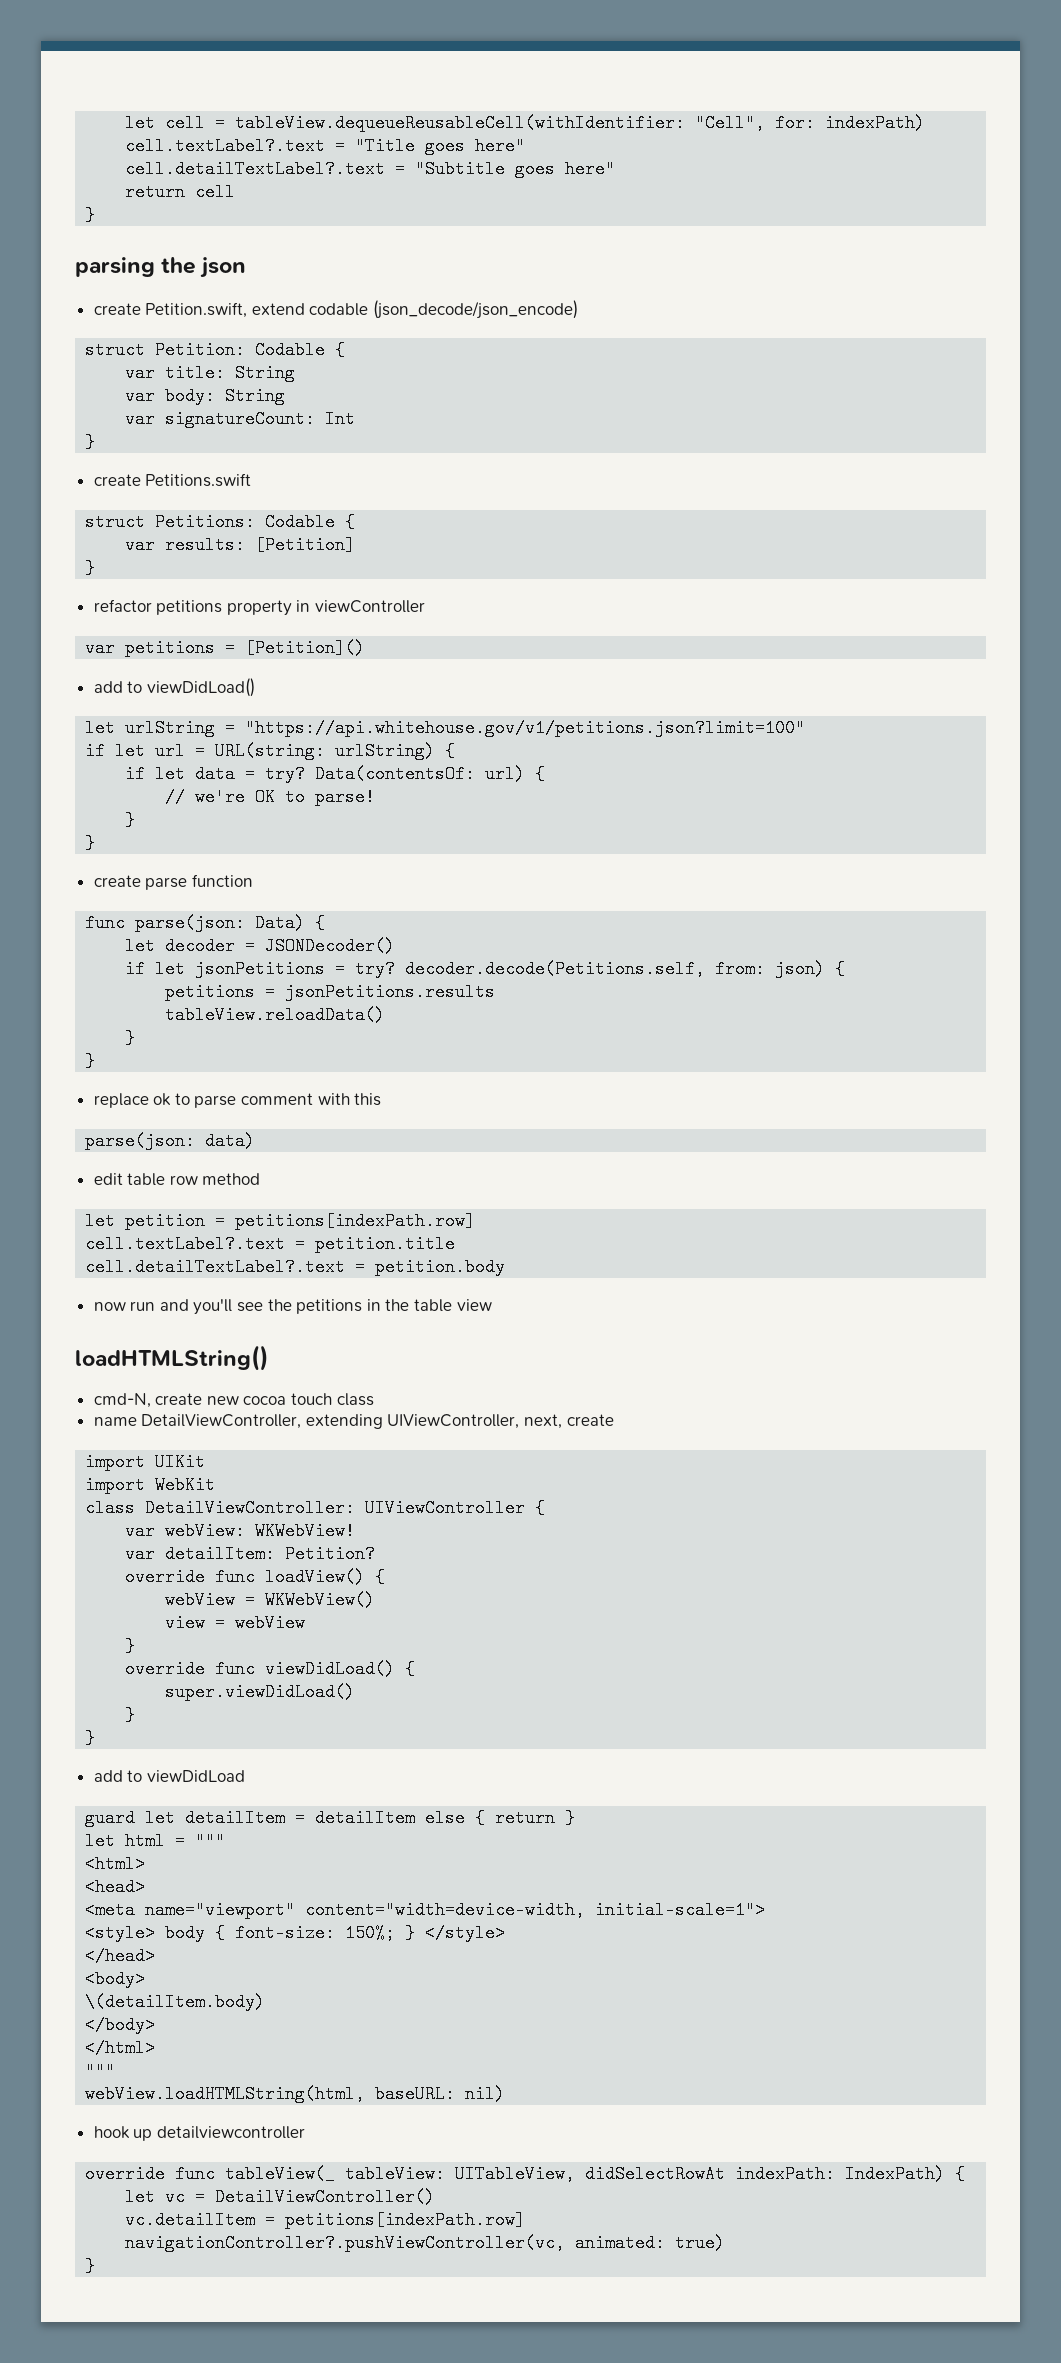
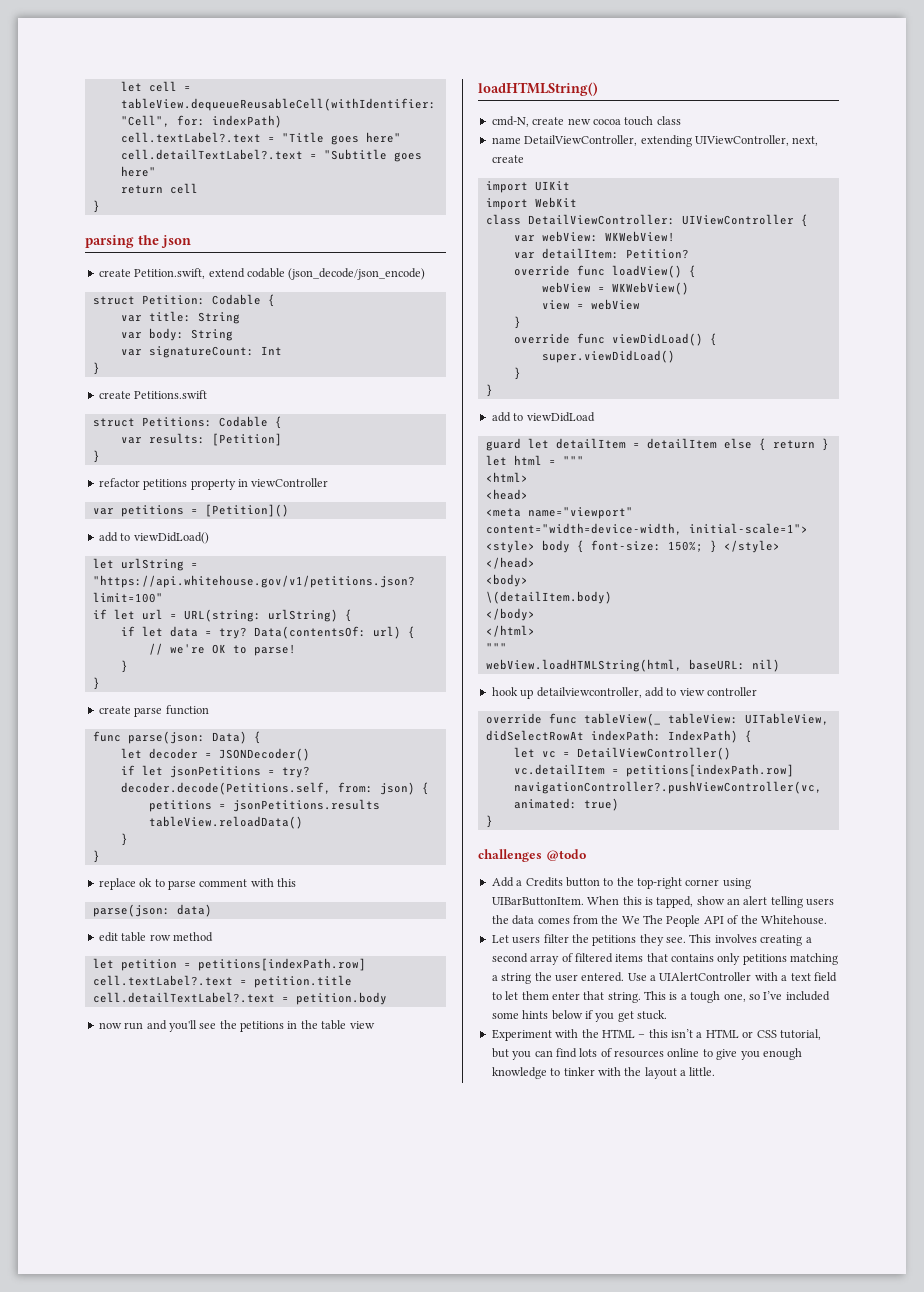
- hook up detailviewcontroller
+ hook up detailviewcontroller, add to view controller
+ challenges @todo
+ Add a Credits button to the top-right corner using UIBarButtonItem. When this is tapped, show an alert telling users the data comes from the We The People API of the Whitehouse.
+ Let users filter the petitions they see. This involves creating a second array of filtered items that contains only petitions matching a string the user entered. Use a UIAlertController with a text field to let them enter that string. This is a tough one, so I’ve included some hints below if you get stuck.
+ Experiment with the HTML – this isn’t a HTML or CSS tutorial, but you can find lots of resources online to give you enough knowledge to tinker with the layout a little.

